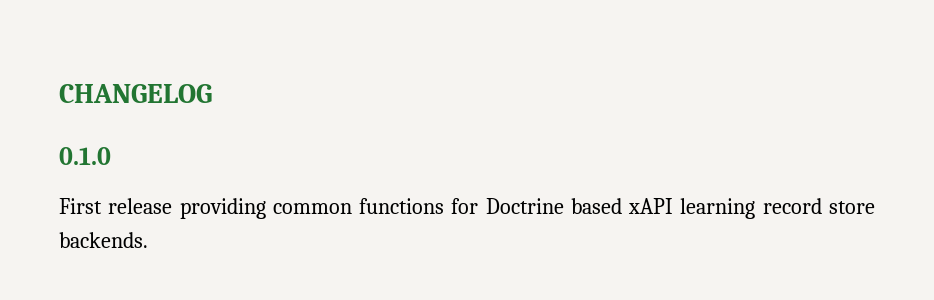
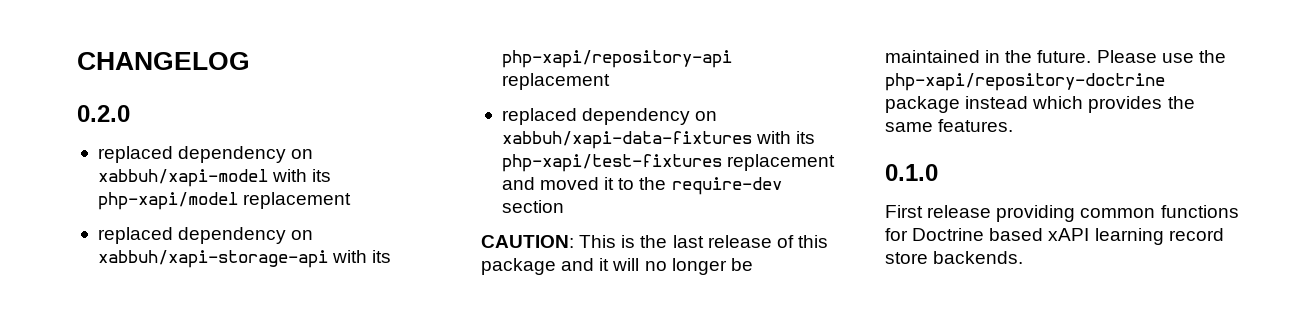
+ 0.2.0
+ replaced dependency on xabbuh/xapi-model with its php-xapi/model replacement
+ replaced dependency on xabbuh/xapi-storage-api with its php-xapi/repository-api replacement
+ replaced dependency on xabbuh/xapi-data-fixtures with its php-xapi/test-fixtures replacement and moved it to the require-dev section
+ CAUTION: This is the last release of this package and it will no longer be maintained in the future. Please use the php-xapi/repository-doctrine package instead which provides the same features.

